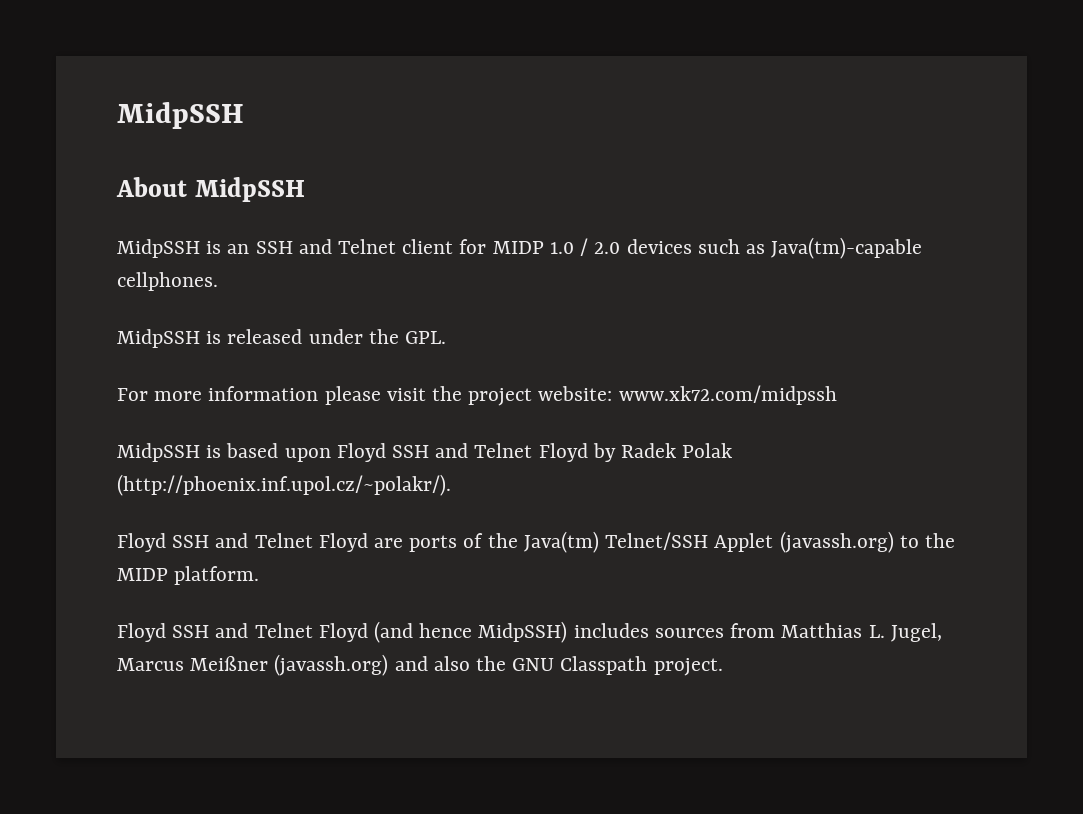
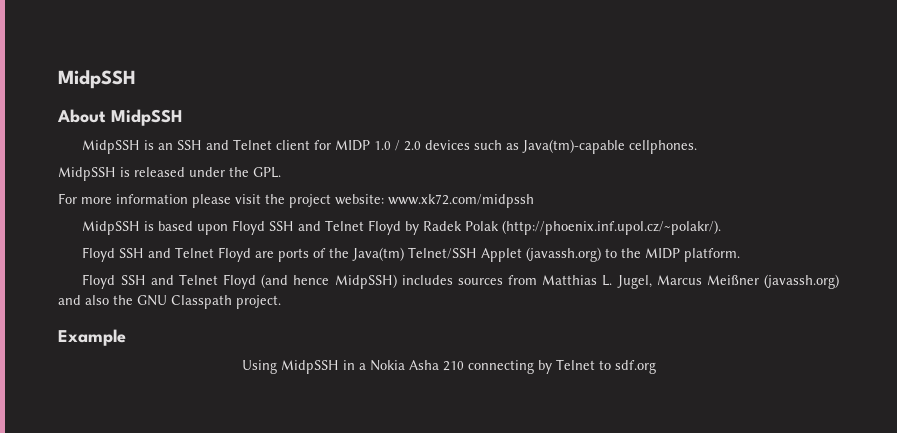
+ Example
+ Using MidpSSH in a Nokia Asha 210 connecting by Telnet to sdf.org

